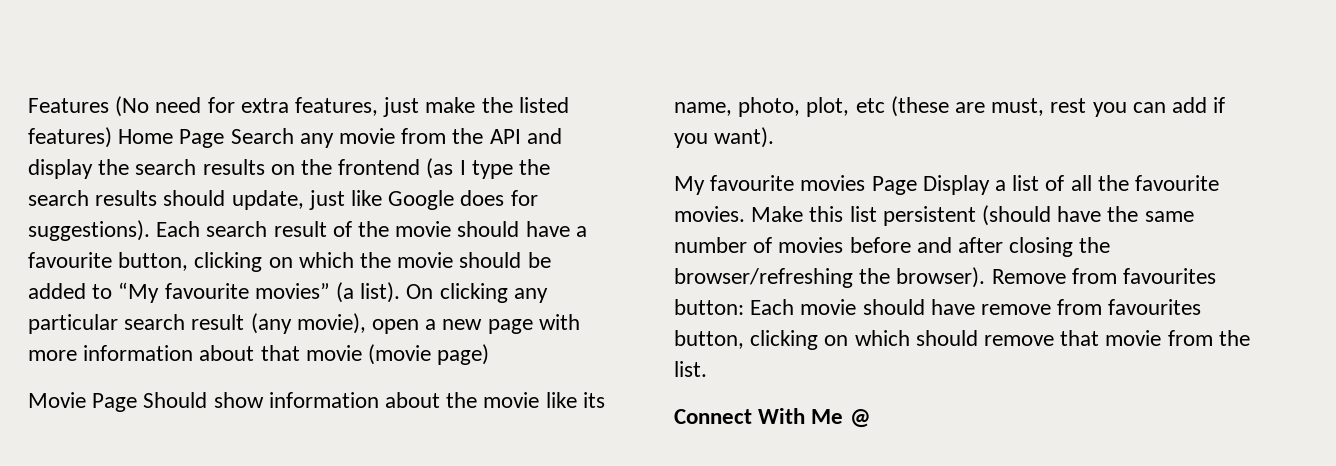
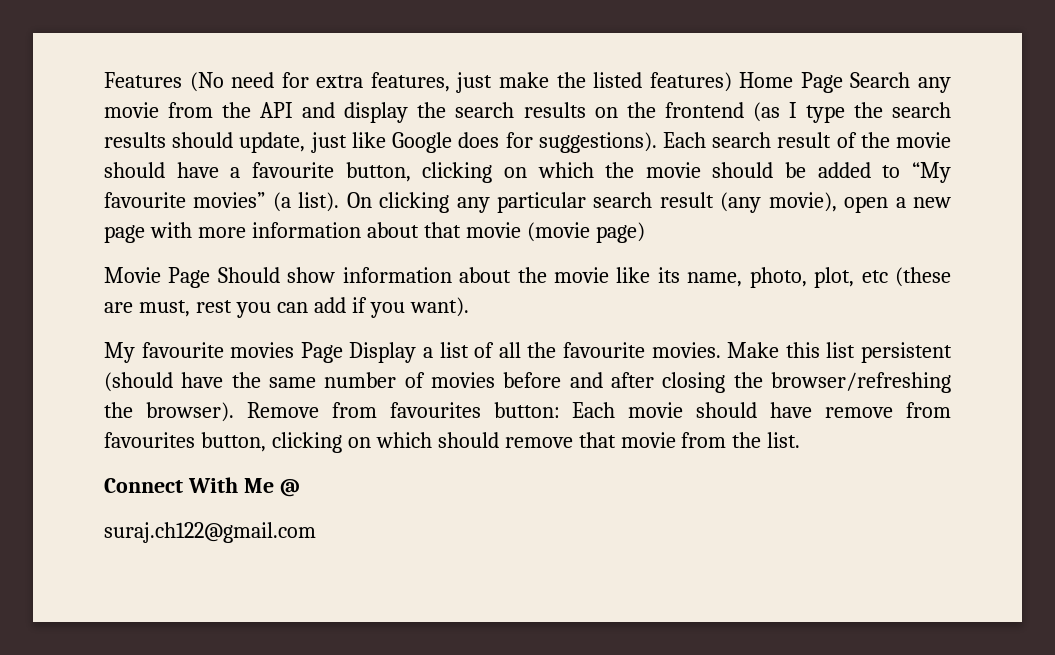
+ suraj.ch122@gmail.com

